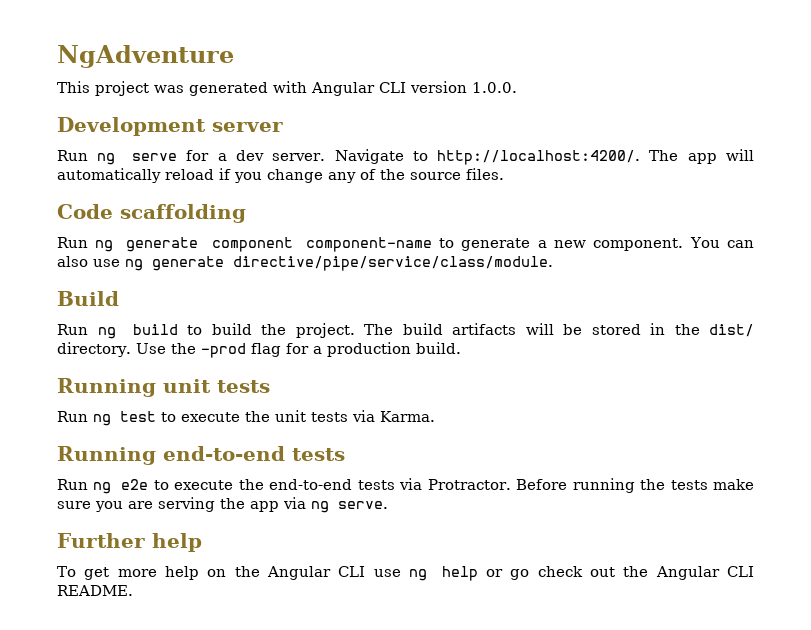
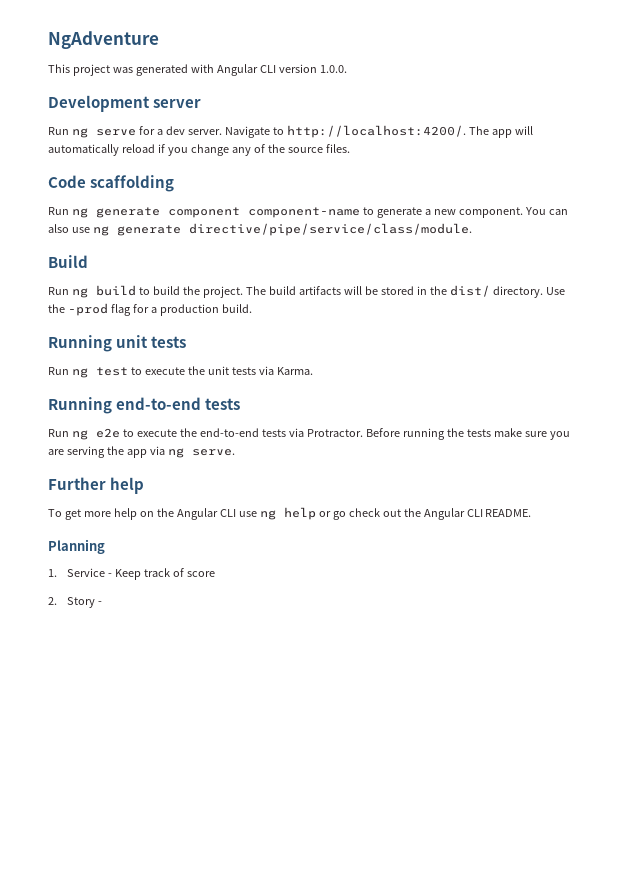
+ Planning
+ 1. Service - Keep track of score
+ 2. Story -

